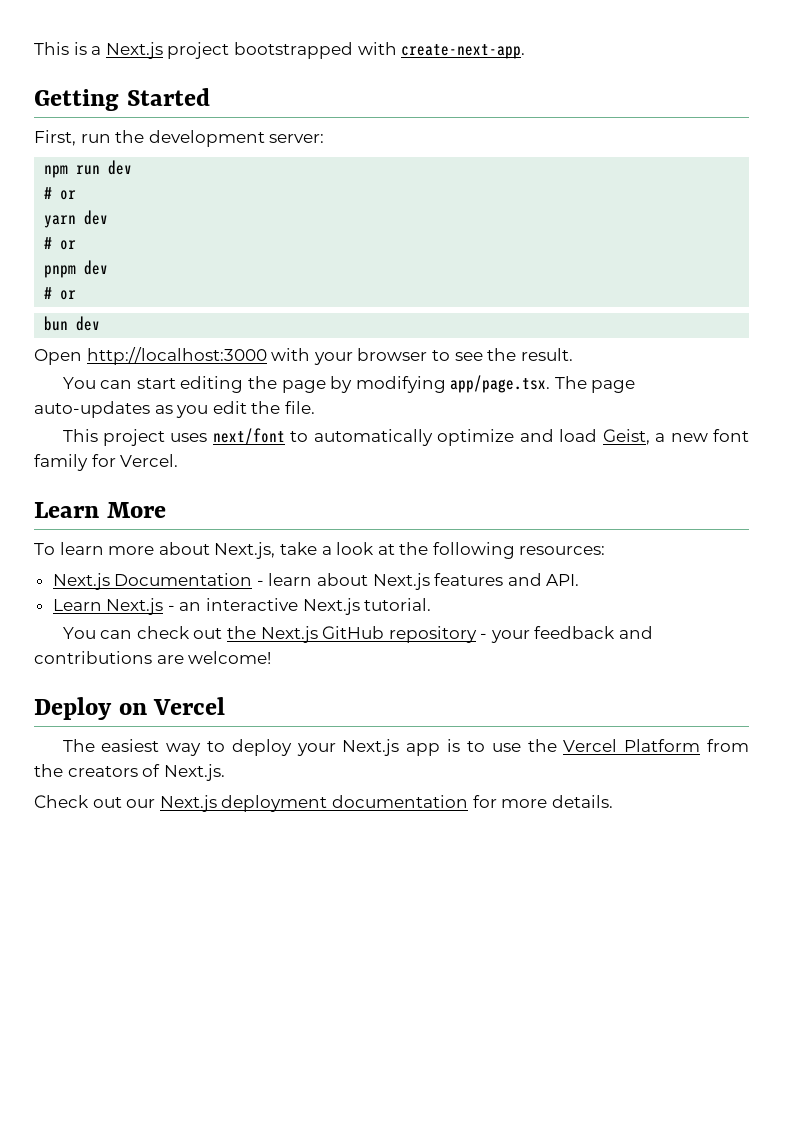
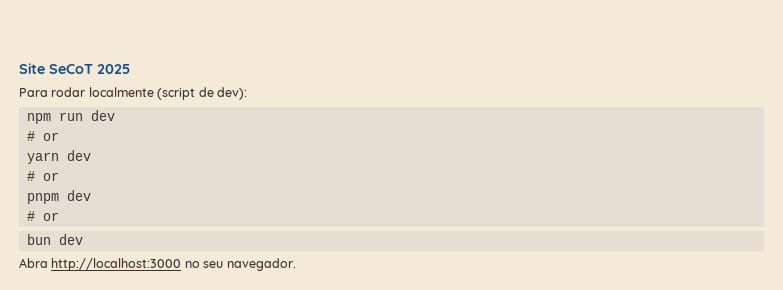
- This is a Next.js project bootstrapped with create-next-app.
- Getting Started
- First, run the development server:
+ Site SeCoT 2025
+ Para rodar localmente (script de dev):
- Open http://localhost:3000 with your browser to see the result.
- You can start editing the page by modifying app/page.tsx. The page auto-updates as you edit the file.
- This project uses next/font to automatically optimize and load Geist, a new font family for Vercel.
- Learn More
- To learn more about Next.js, take a look at the following resources:
- Next.js Documentation - learn about Next.js features and API.
- Learn Next.js - an interactive Next.js tutorial.
- You can check out the Next.js GitHub repository - your feedback and contributions are welcome!
- Deploy on Vercel
- The easiest way to deploy your Next.js app is to use the Vercel Platform from the creators of Next.js.
- Check out our Next.js deployment documentation for more details.
+ Abra http://localhost:3000 no seu navegador.

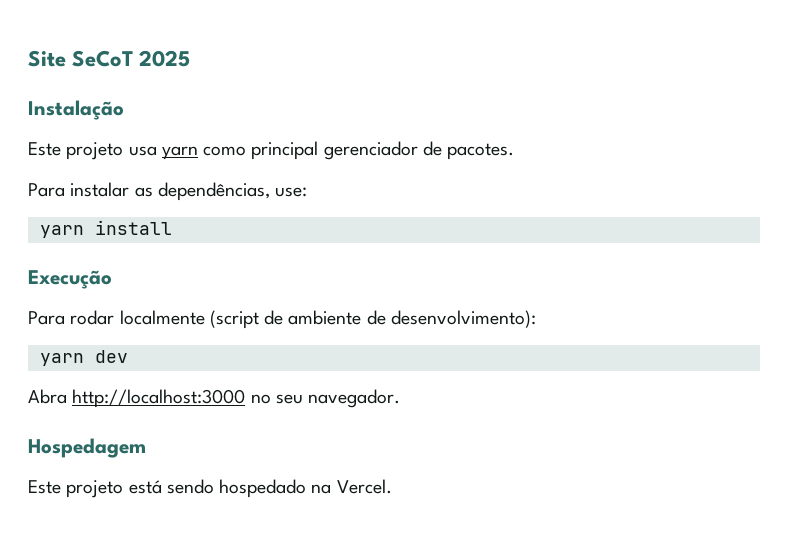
+ Instalação
+ Este projeto usa yarn como principal gerenciador de pacotes.
+ Para instalar as dependências, use:
+ yarn install
+ Execução
- Para rodar localmente (script de dev):
- npm run dev
- # or
+ Para rodar localmente (script de ambiente de desenvolvimento):
  yarn dev
- # or
- pnpm dev
- # or
- bun dev
+ Hospedagem
+ Este projeto está sendo hospedado na Vercel.

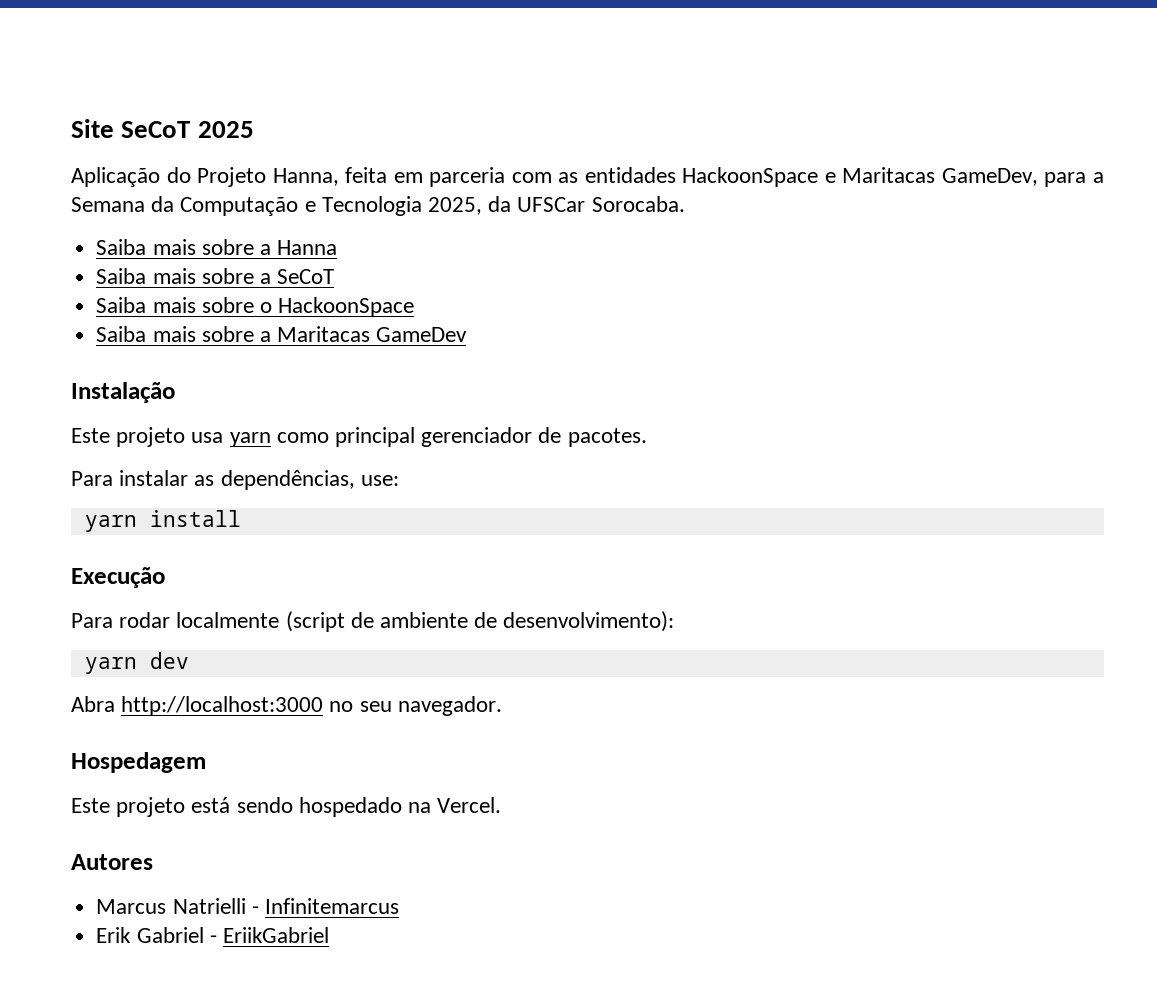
+ Aplicação do Projeto Hanna, feita em parceria com as entidades HackoonSpace e Maritacas GameDev, para a Semana da Computação e Tecnologia 2025, da UFSCar Sorocaba.
+ Saiba mais sobre a Hanna
+ Saiba mais sobre a SeCoT
+ Saiba mais sobre o HackoonSpace
+ Saiba mais sobre a Maritacas GameDev
+ Autores
+ Marcus Natrielli - Infinitemarcus
+ Erik Gabriel - EriikGabriel

